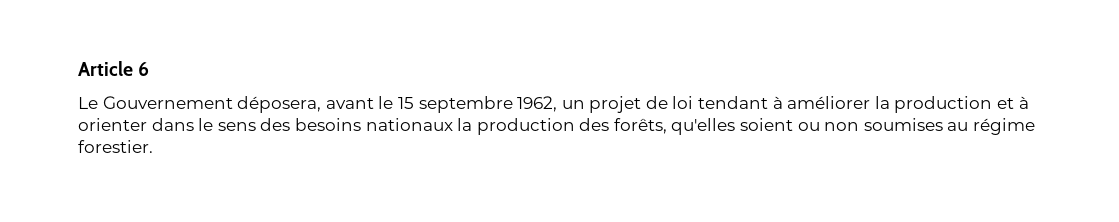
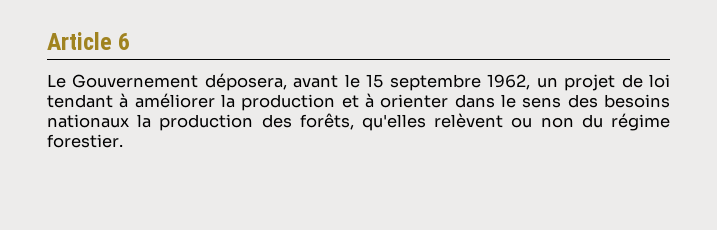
- Le Gouvernement déposera, avant le 15 septembre 1962, un projet de loi tendant à améliorer la production et à orienter dans le sens des besoins nationaux la production des forêts, qu'elles soient ou non soumises au régime forestier.
+ Le Gouvernement déposera, avant le 15 septembre 1962, un projet de loi tendant à améliorer la production et à orienter dans le sens des besoins nationaux la production des forêts, qu'elles relèvent ou non du régime forestier.

